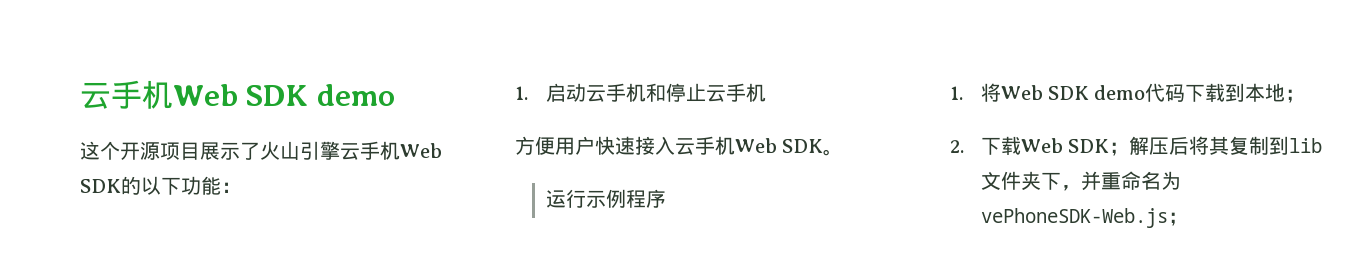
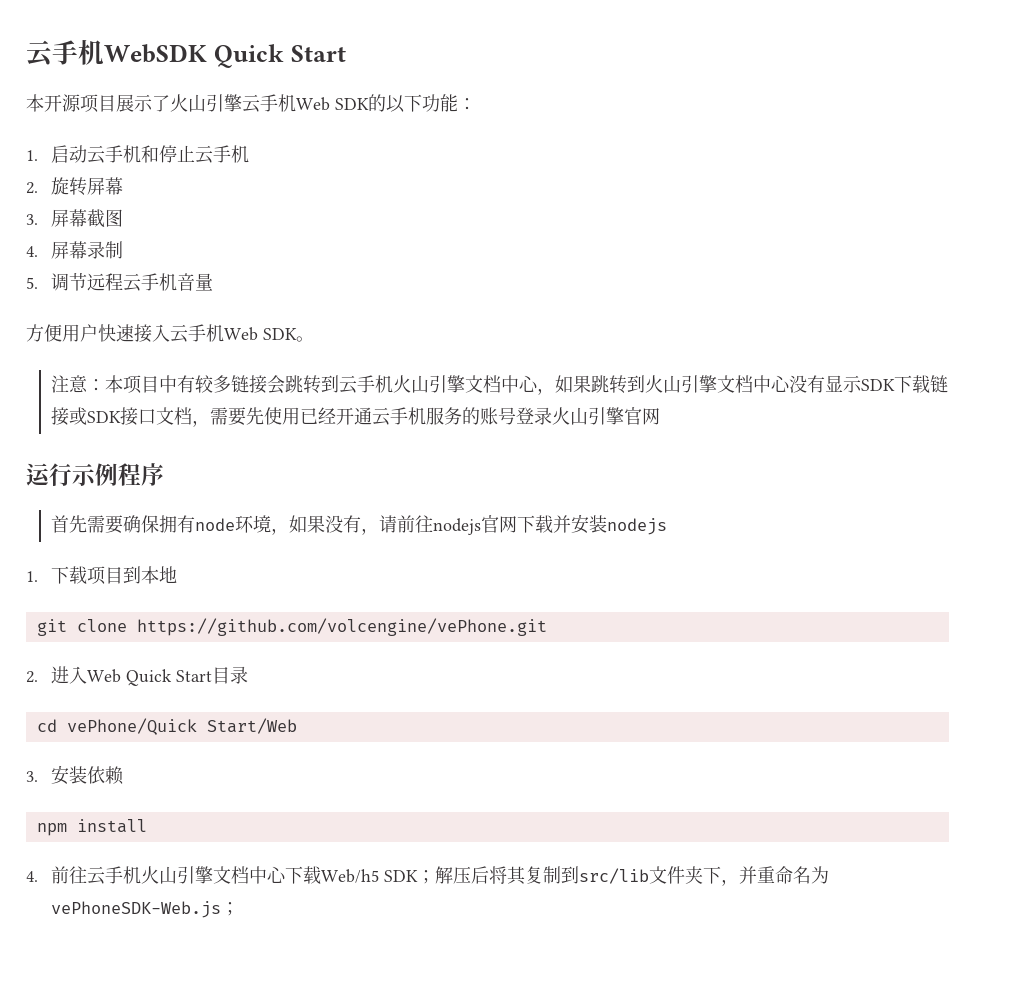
- 云手机Web SDK demo
- 这个开源项目展示了火山引擎云手机Web SDK的以下功能：
+ 云手机WebSDK Quick Start
+ 本开源项目展示了火山引擎云手机Web SDK的以下功能：
+ 2.旋转屏幕
+ 3.屏幕截图
+ 4.屏幕录制
+ 5.调节远程云手机音量
+ 注意：本项目中有较多链接会跳转到云手机火山引擎文档中心，如果跳转到火山引擎文档中心没有显示SDK下载链接或SDK接口文档，需要先使用已经开通云手机服务的账号登录火山引擎官网
  运行示例程序
- 1.将Web SDK demo代码下载到本地；
- 2.下载Web SDK；解压后将其复制到lib文件夹下，并重命名为vePhoneSDK-Web.js；
+ 首先需要确保拥有node环境，如果没有，请前往nodejs官网下载并安装nodejs
+ 1.下载项目到本地
+ git clone https://github.com/volcengine/vePhone.git
+ 2.进入Web Quick Start目录
+ cd vePhone/Quick Start/Web
+ 3.安装依赖
+ npm install
+ 4.前往云手机火山引擎文档中心下载Web/h5 SDK；解压后将其复制到src/lib文件夹下，并重命名为vePhoneSDK-Web.js；

